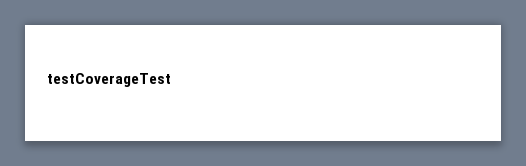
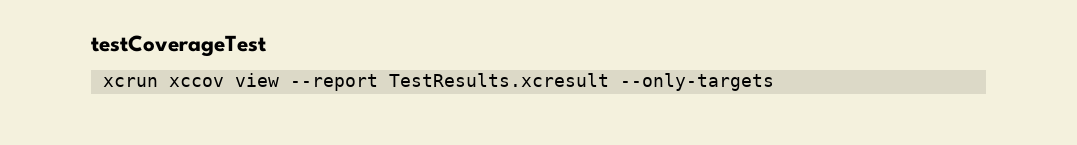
+ xcrun xccov view --report TestResults.xcresult --only-targets

